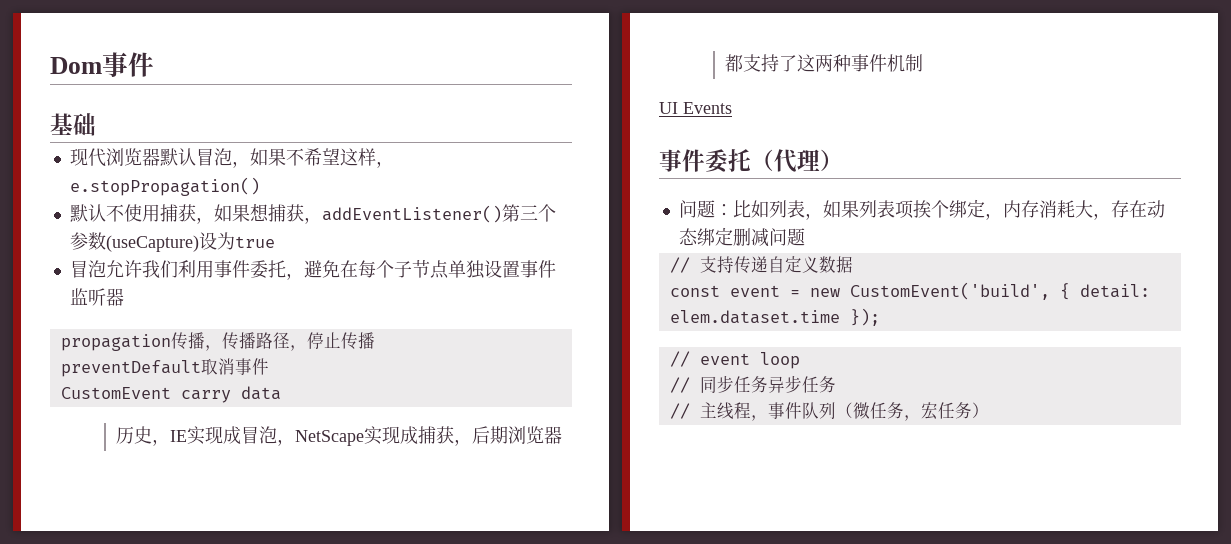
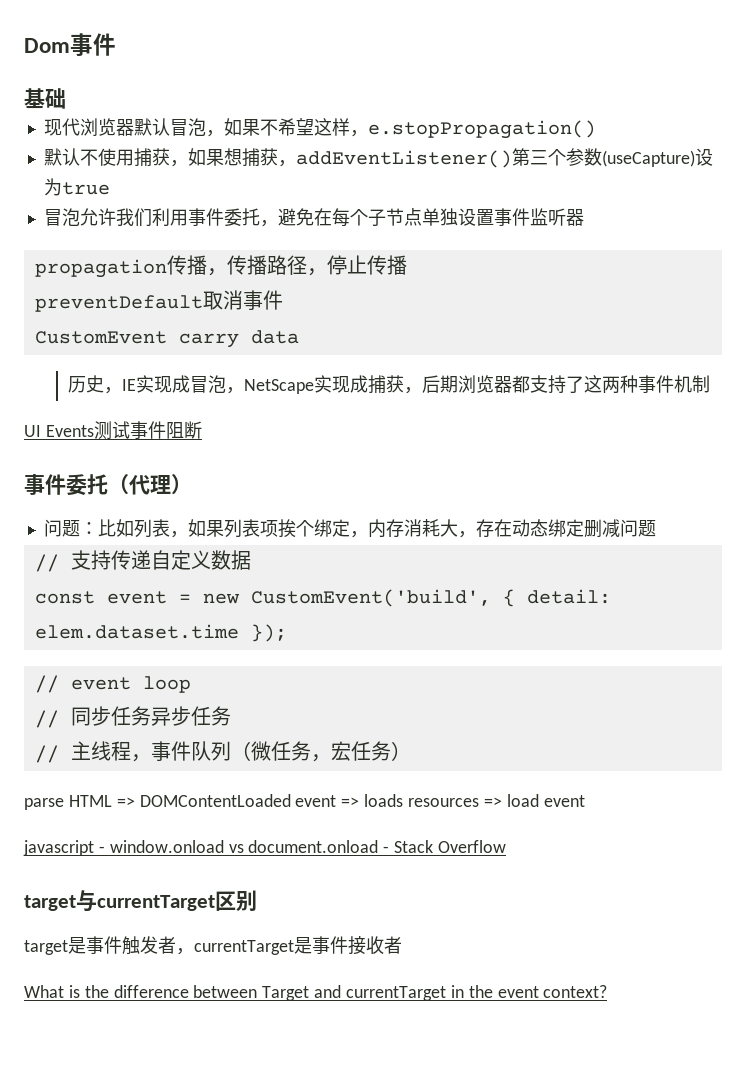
- UI Events
+ UI Events测试事件阻断
+ parse HTML => DOMContentLoaded event => loads resources => load event
+ javascript - window.onload vs document.onload - Stack Overflow
+ target与currentTarget区别
+ target是事件触发者，currentTarget是事件接收者
+ What is the difference between Target and currentTarget in the event context?

